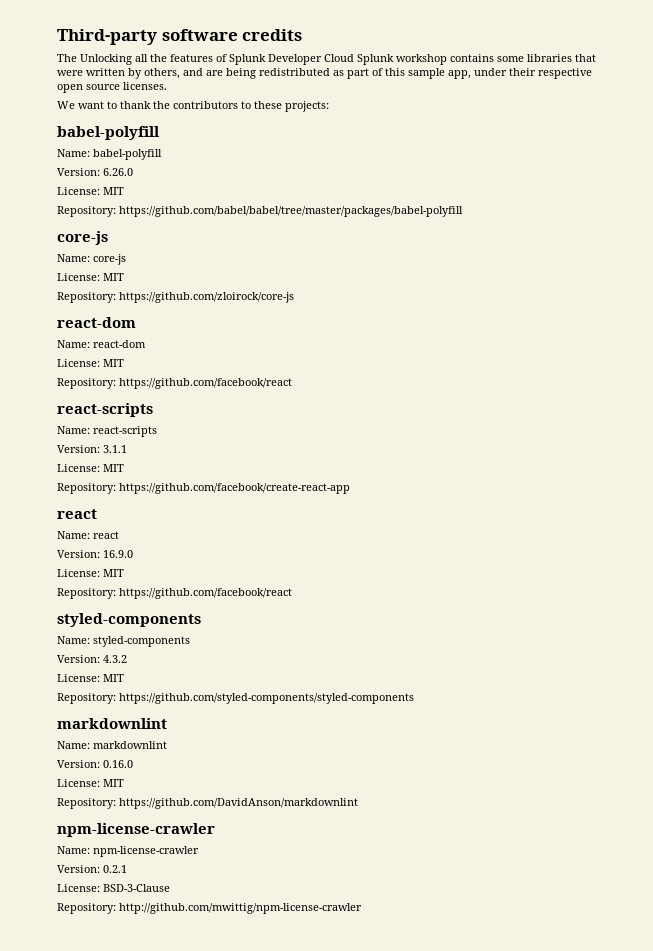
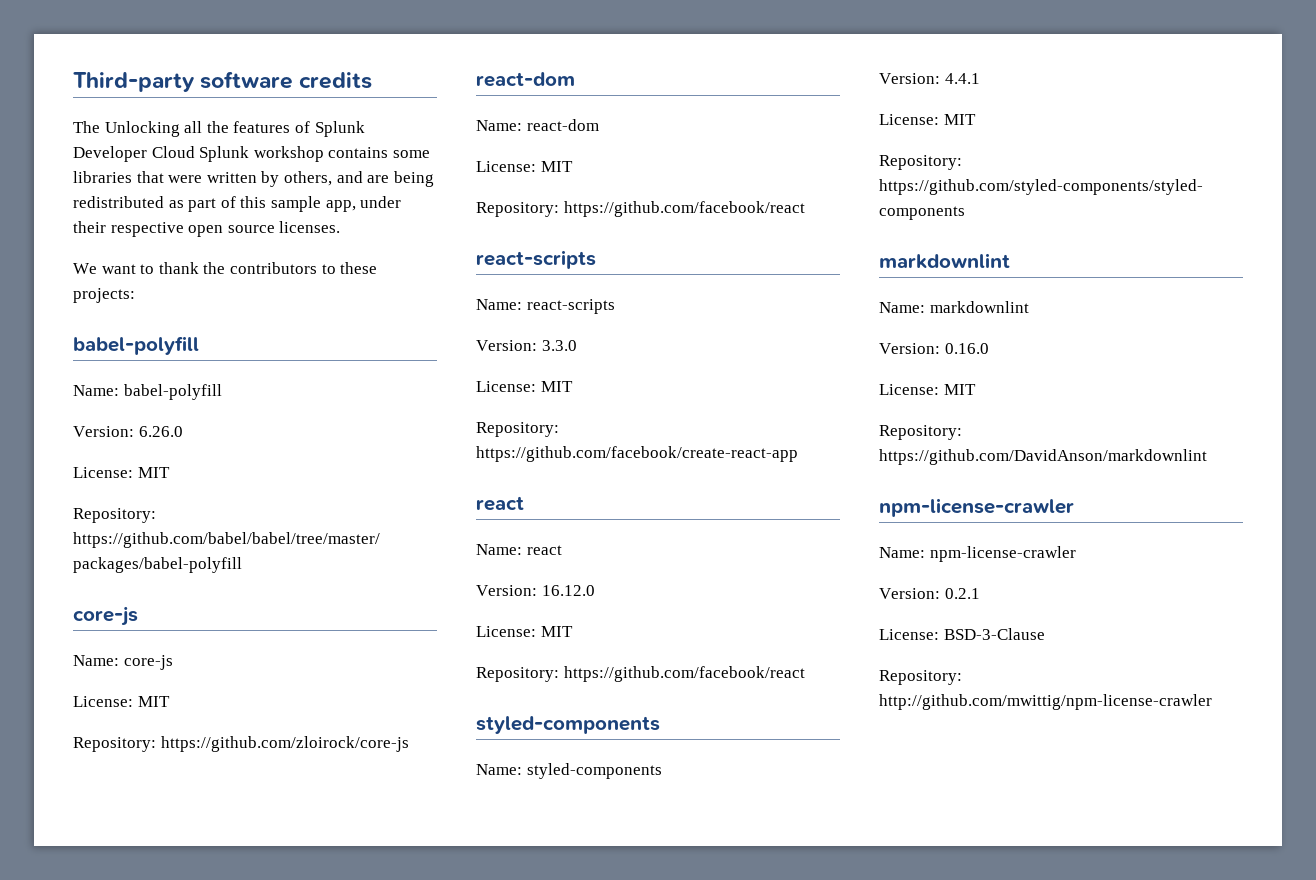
- Version: 3.1.1
+ Version: 3.3.0
- Version: 16.9.0
+ Version: 16.12.0
- Version: 4.3.2
+ Version: 4.4.1

